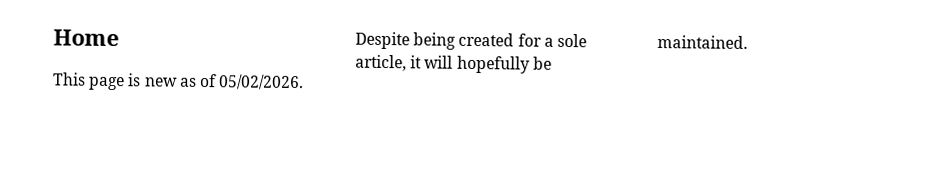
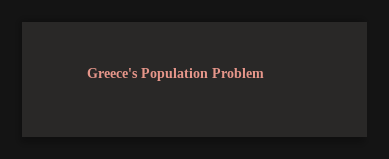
- Home
- This page is new as of 05/02/2026. Despite being created for a sole article, it will hopefully be maintained.
+ Greece's Population Problem

